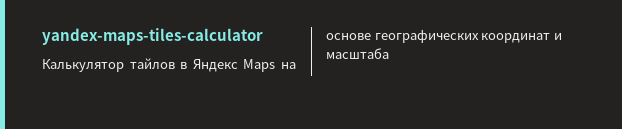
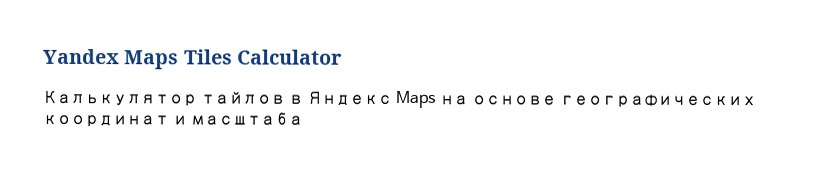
- yandex-maps-tiles-calculator
+ Yandex Maps Tiles Calculator

